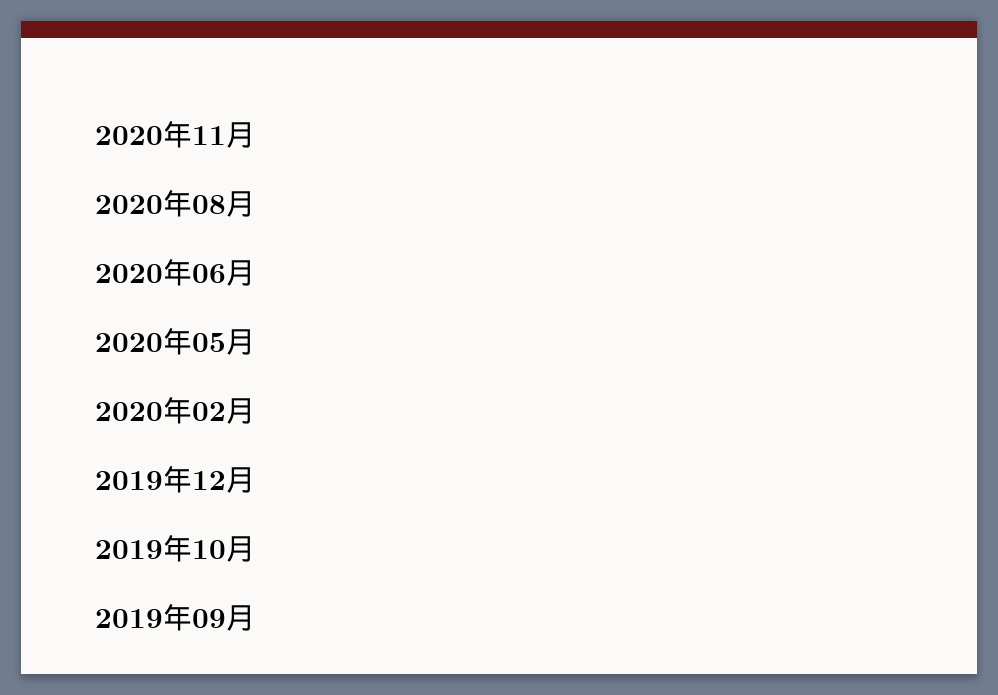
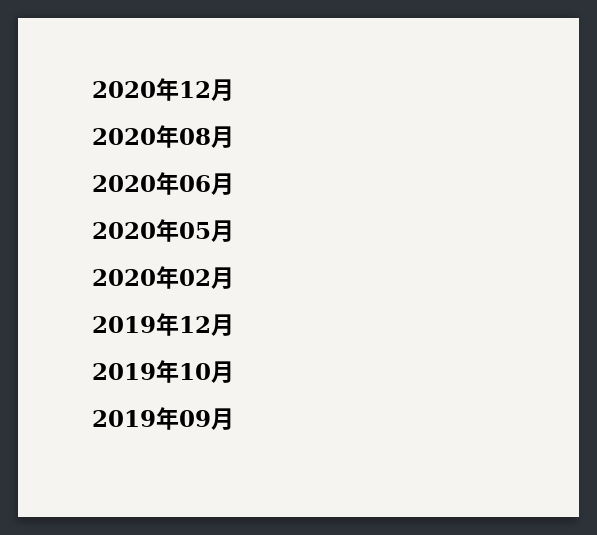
- 2020年11月
+ 2020年12月

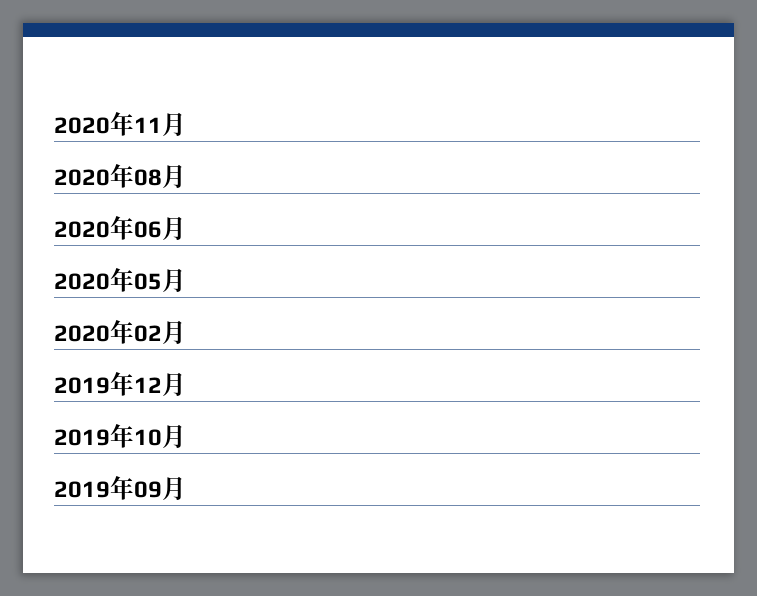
- 2020年12月
+ 2020年11月

